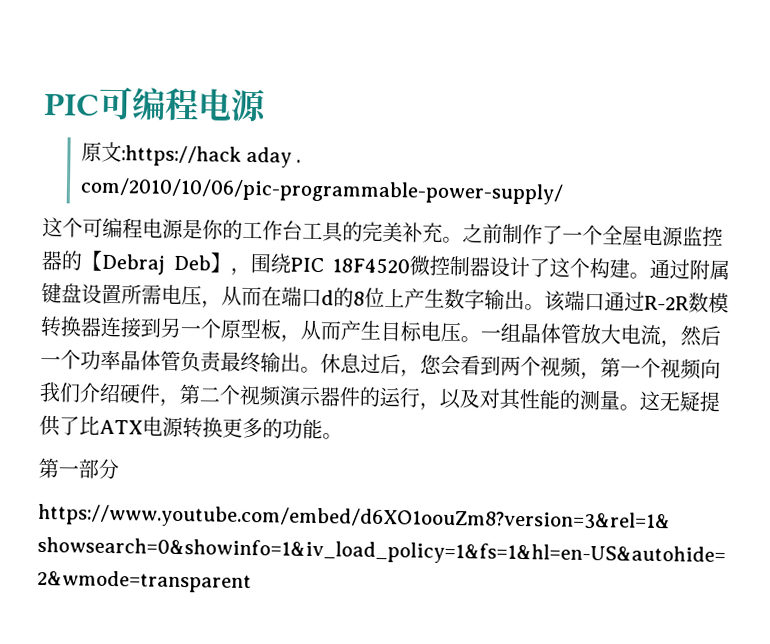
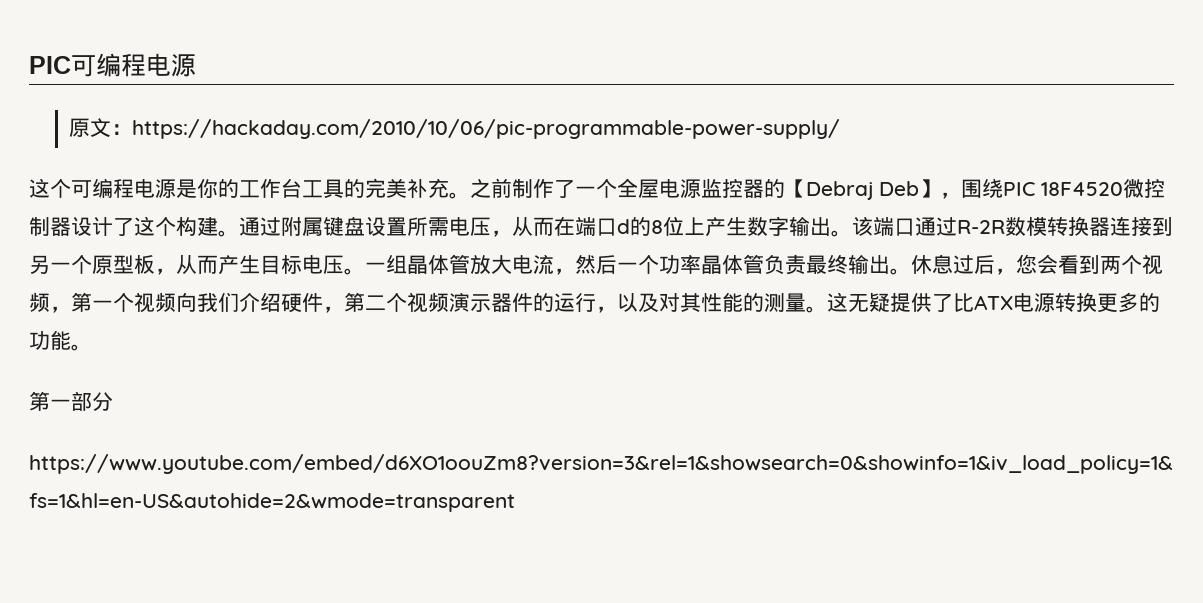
- 原文:https://hack aday . com/2010/10/06/pic-programmable-power-supply/
+ 原文：https://hackaday.com/2010/10/06/pic-programmable-power-supply/

